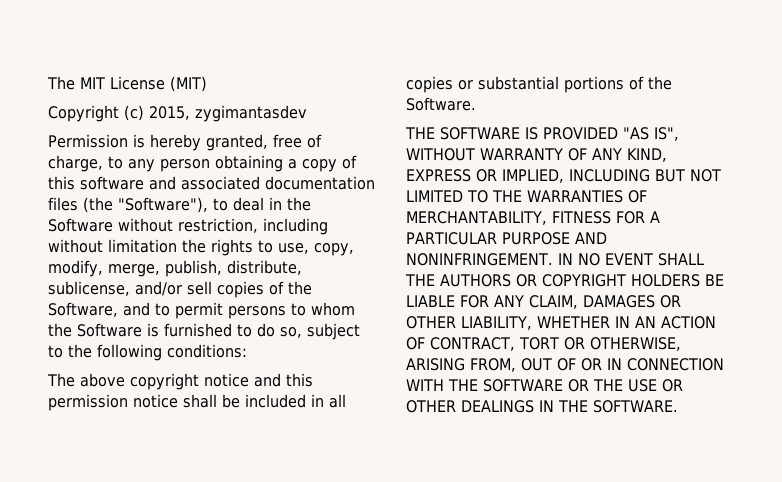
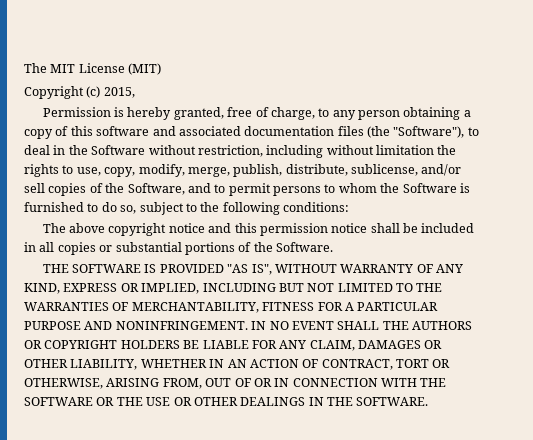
- Copyright (c) 2015, zygimantasdev
+ Copyright (c) 2015,

